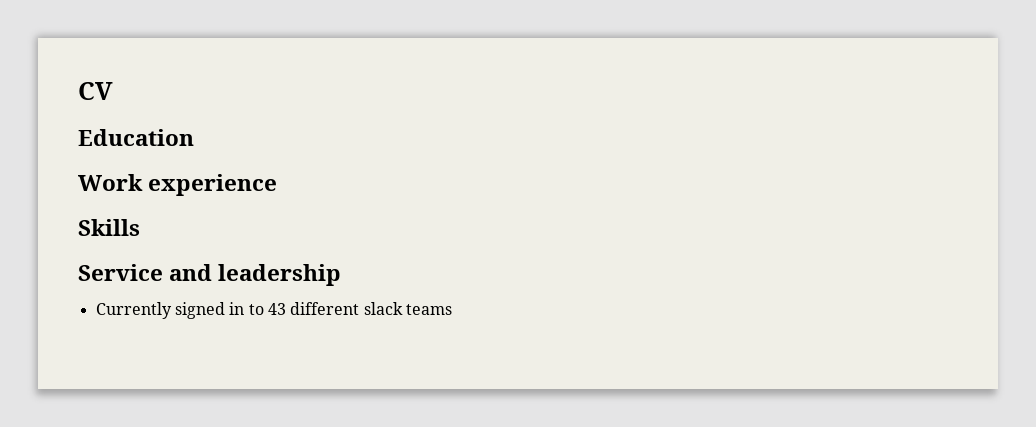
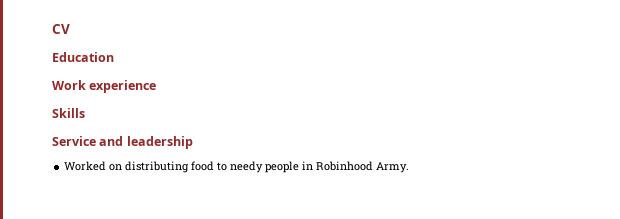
- Currently signed in to 43 different slack teams
+ Worked on distributing food to needy people in Robinhood Army.

